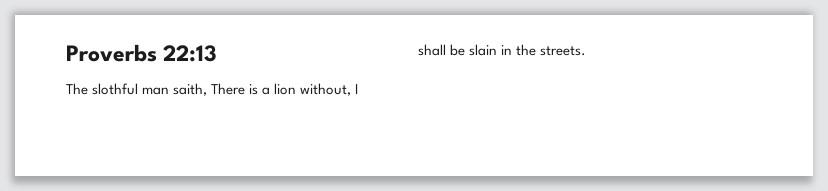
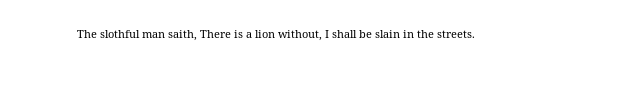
- Proverbs 22:13

